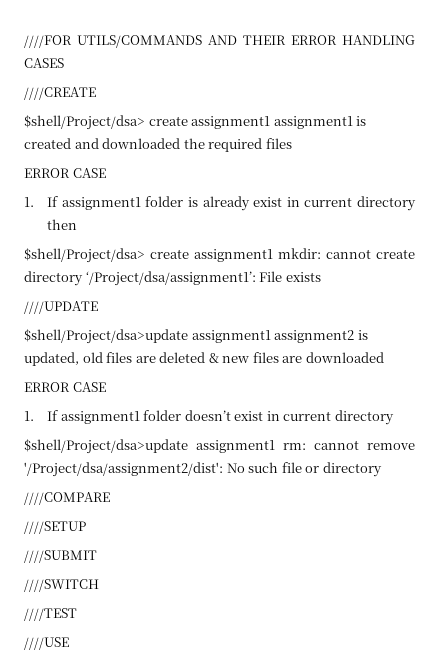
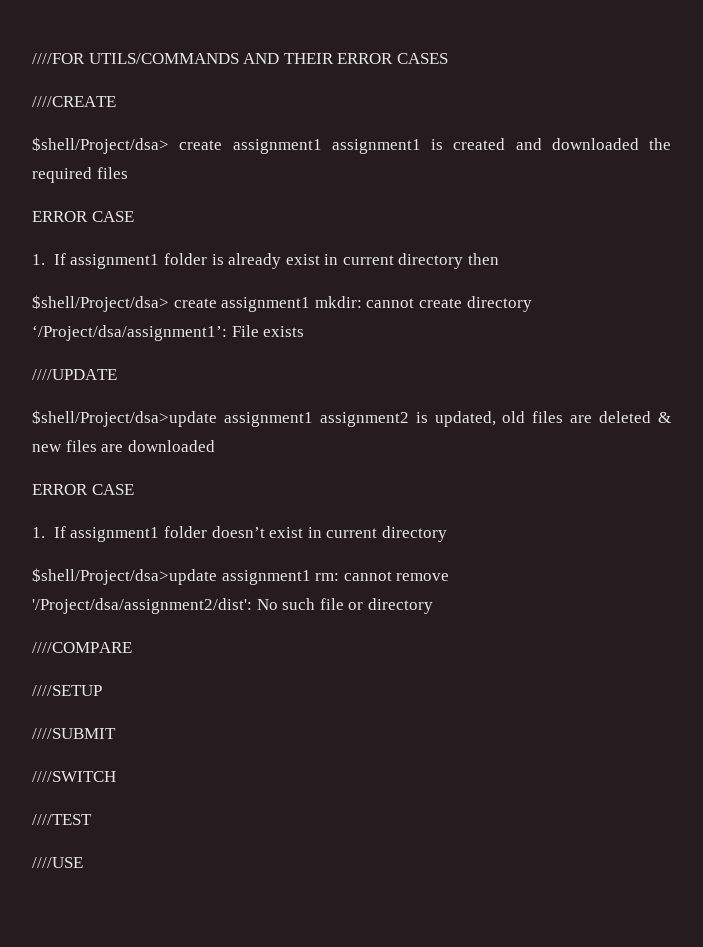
- ////FOR UTILS/COMMANDS AND THEIR ERROR HANDLING CASES
+ ////FOR UTILS/COMMANDS AND THEIR ERROR CASES

